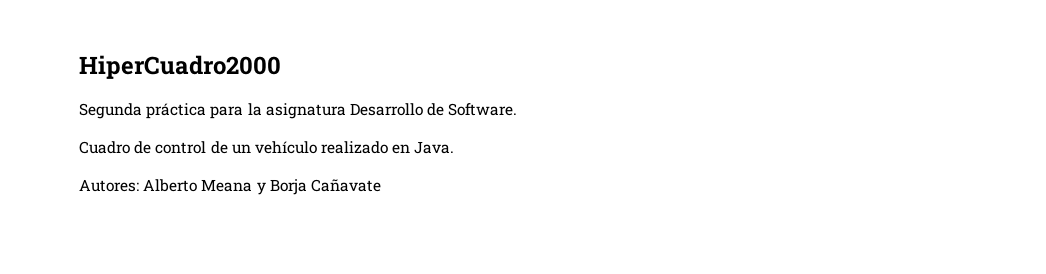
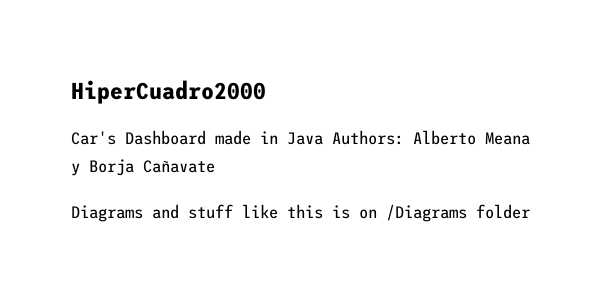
- Segunda práctica para la asignatura Desarrollo de Software.
- Cuadro de control de un vehículo realizado en Java.
- Autores: Alberto Meana y Borja Cañavate
+ Car's Dashboard made in Java Authors: Alberto Meana y Borja Cañavate
+ Diagrams and stuff like this is on /Diagrams folder

